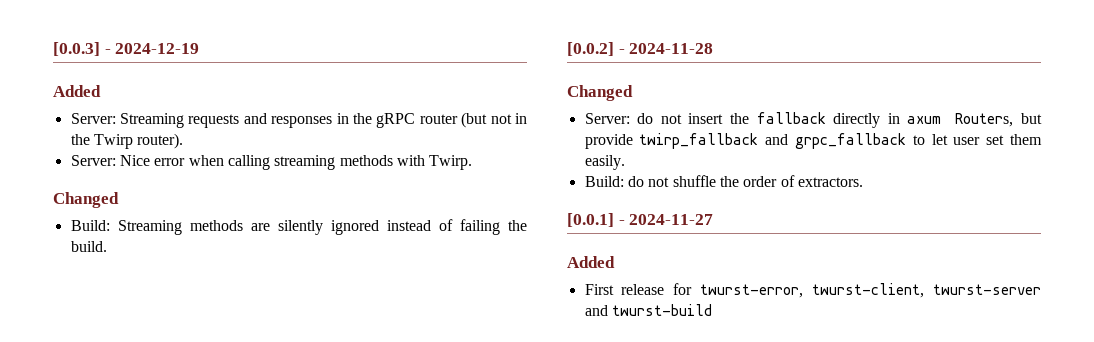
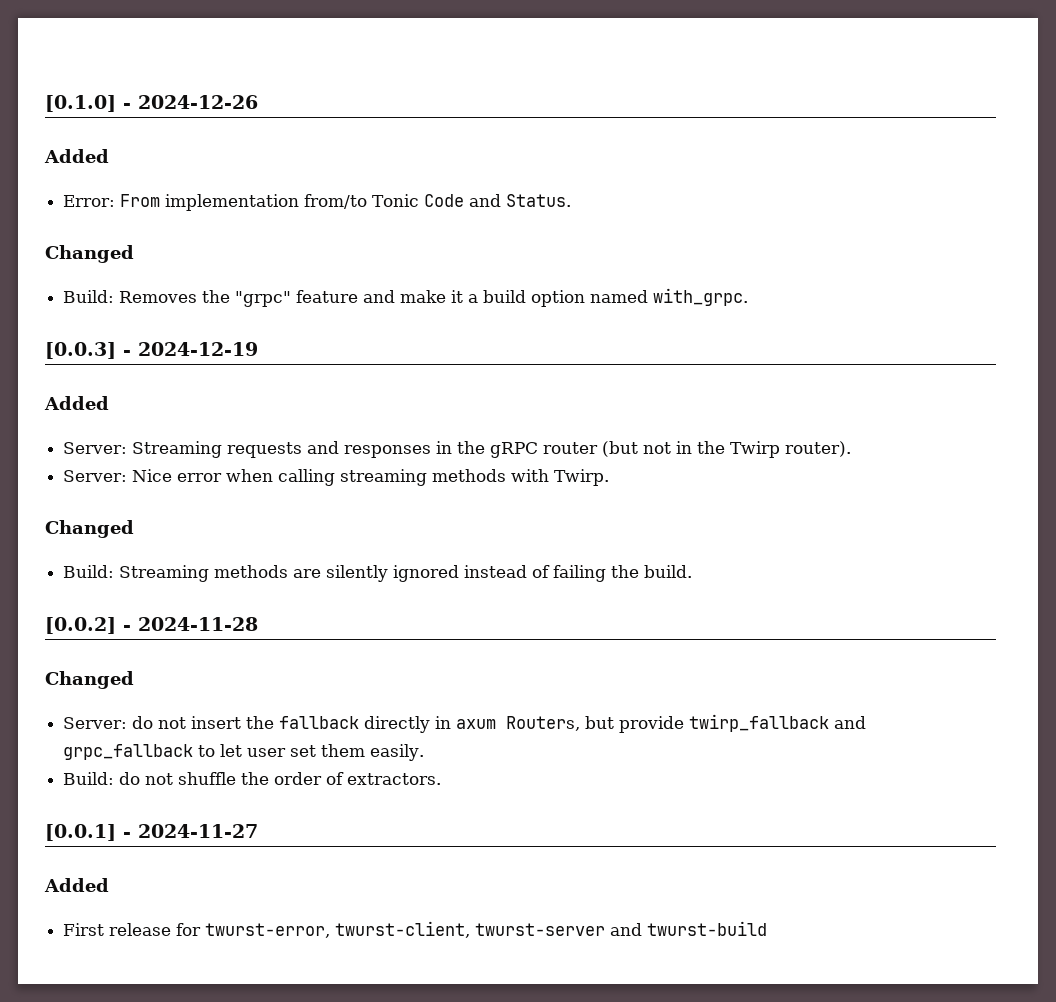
+ [0.1.0] - 2024-12-26
+ Added
+ Error: From implementation from/to Tonic Code and Status.
+ Changed
+ Build: Removes the "grpc" feature and make it a build option named with_grpc.

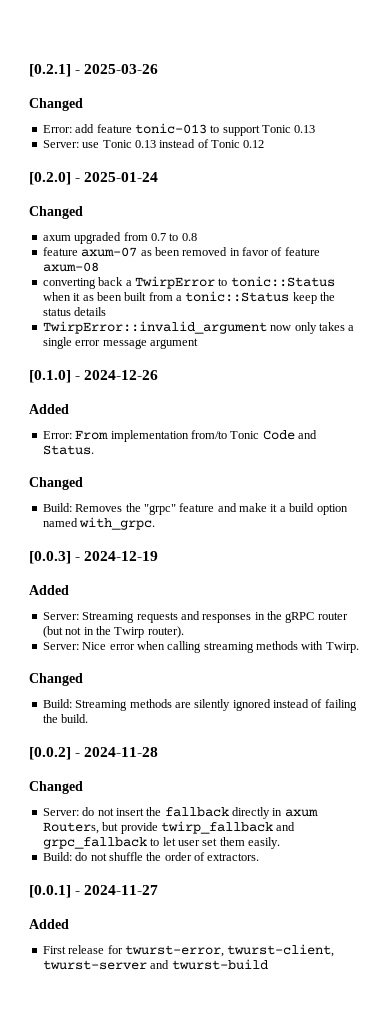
+ [0.2.1] - 2025-03-26
+ Changed
+ Error: add feature tonic-013 to support Tonic 0.13
+ Server: use Tonic 0.13 instead of Tonic 0.12
+ [0.2.0] - 2025-01-24
+ Changed
+ axum upgraded from 0.7 to 0.8
+ feature axum-07 as been removed in favor of feature axum-08
+ converting back a TwirpError to tonic::Status when it as been built from a tonic::Status keep the status details
+ TwirpError::invalid_argument now only takes a single error message argument

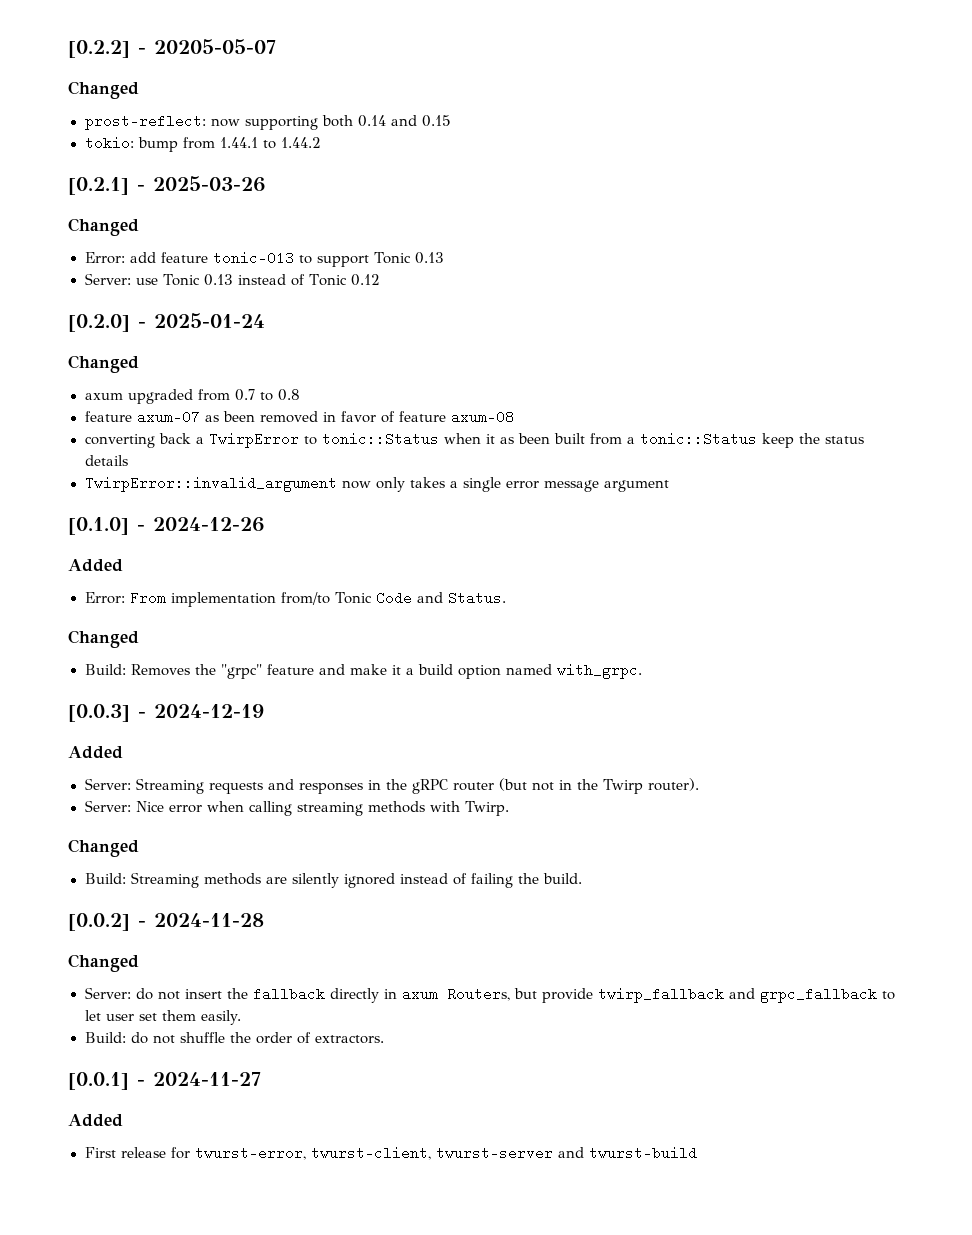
+ [0.2.2] - 20205-05-07
+ Changed
+ prost-reflect: now supporting both 0.14 and 0.15
+ tokio: bump from 1.44.1 to 1.44.2

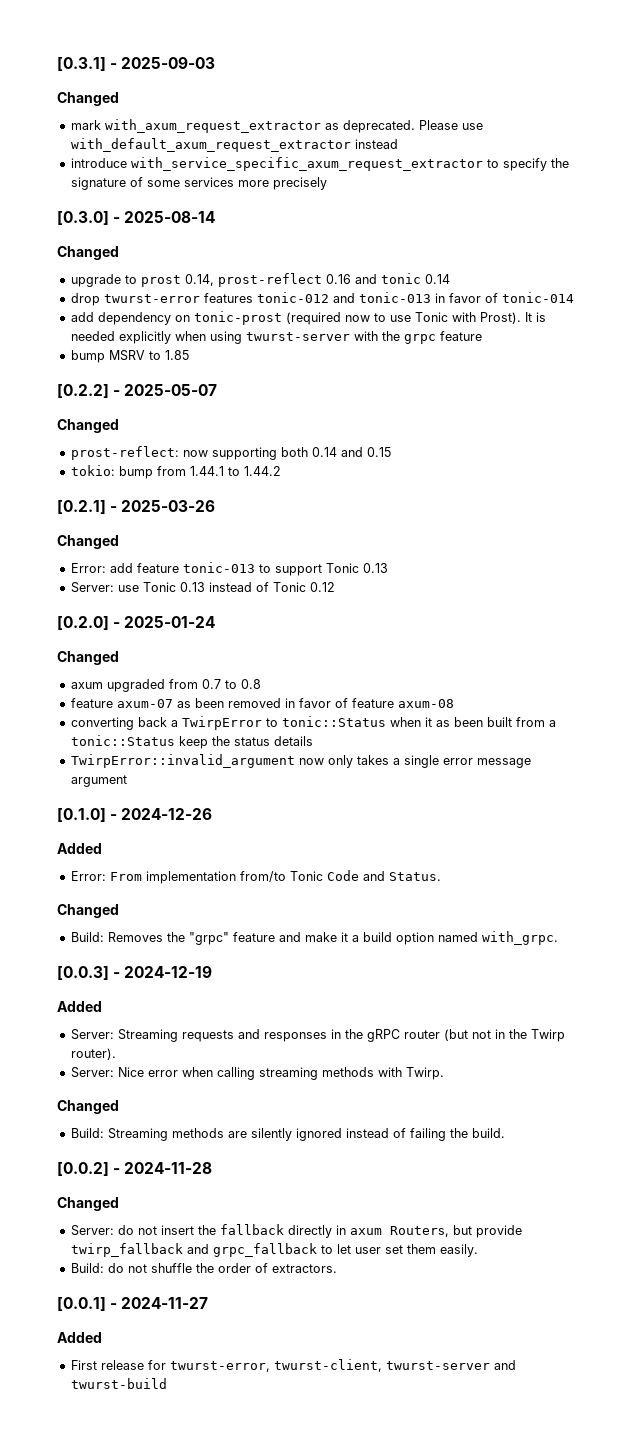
+ [0.3.1] - 2025-09-03
+ Changed
+ mark with_axum_request_extractor as deprecated. Please use with_default_axum_request_extractor instead
+ introduce with_service_specific_axum_request_extractor to specify the signature of some services more precisely
+ [0.3.0] - 2025-08-14
+ Changed
+ upgrade to prost 0.14, prost-reflect 0.16 and tonic 0.14
+ drop twurst-error features tonic-012 and tonic-013 in favor of tonic-014
+ add dependency on tonic-prost (required now to use Tonic with Prost). It is needed explicitly when using twurst-server with the grpc feature
+ bump MSRV to 1.85
- [0.2.2] - 20205-05-07
+ [0.2.2] - 2025-05-07

